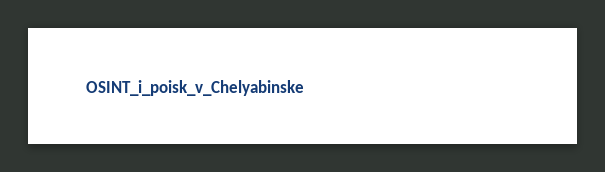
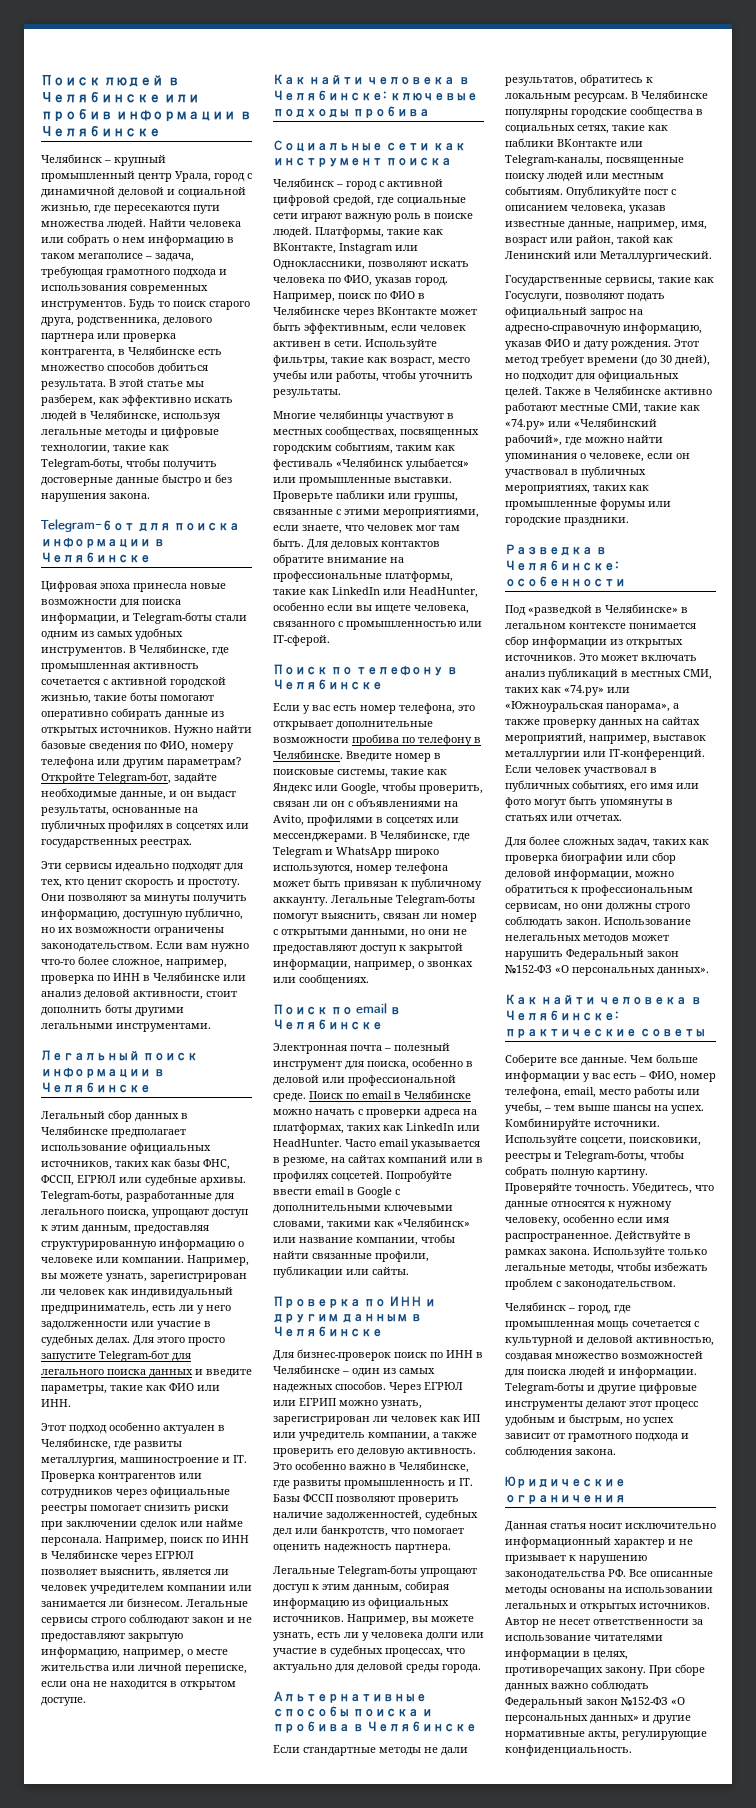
- OSINT_i_poisk_v_Chelyabinske
+ Поиск людей в Челябинске или пробив информации в Челябинске
+ Челябинск – крупный промышленный центр Урала, город с динамичной деловой и социальной жизнью, где пересекаются пути множества людей. Найти человека или собрать о нем информацию в таком мегаполисе – задача, требующая грамотного подхода и использования современных инструментов. Будь то поиск старого друга, родственника, делового партнера или проверка контрагента, в Челябинске есть множество способов добиться результата. В этой статье мы разберем, как эффективно искать людей в Челябинске, используя легальные методы и цифровые технологии, такие как Telegram-боты, чтобы получить достоверные данные быстро и без нарушения закона.
+ Telegram-бот для поиска информации в Челябинске
+ Цифровая эпоха принесла новые возможности для поиска информации, и Telegram-боты стали одним из самых удобных инструментов. В Челябинске, где промышленная активность сочетается с активной городской жизнью, такие боты помогают оперативно собирать данные из открытых источников. Нужно найти базовые сведения по ФИО, номеру телефона или другим параметрам? Откройте Telegram-бот, задайте необходимые данные, и он выдаст результаты, основанные на публичных профилях в соцсетях или государственных реестрах.
+ Эти сервисы идеально подходят для тех, кто ценит скорость и простоту. Они позволяют за минуты получить информацию, доступную публично, но их возможности ограничены законодательством. Если вам нужно что-то более сложное, например, проверка по ИНН в Челябинске или анализ деловой активности, стоит дополнить боты другими легальными инструментами.
+ Легальный поиск информации в Челябинске
+ Легальный сбор данных в Челябинске предполагает использование официальных источников, таких как базы ФНС, ФССП, ЕГРЮЛ или судебные архивы. Telegram-боты, разработанные для легального поиска, упрощают доступ к этим данным, предоставляя структурированную информацию о человеке или компании. Например, вы можете узнать, зарегистрирован ли человек как индивидуальный предприниматель, есть ли у него задолженности или участие в судебных делах. Для этого просто запустите Telegram-бот для легального поиска данных и введите параметры, такие как ФИО или ИНН.
+ Этот подход особенно актуален в Челябинске, где развиты металлургия, машиностроение и IT. Проверка контрагентов или сотрудников через официальные реестры помогает снизить риски при заключении сделок или найме персонала. Например, поиск по ИНН в Челябинске через ЕГРЮЛ позволяет выяснить, является ли человек учредителем компании или занимается ли бизнесом. Легальные сервисы строго соблюдают закон и не предоставляют закрытую информацию, например, о месте жительства или личной переписке, если она не находится в открытом доступе.
+ Как найти человека в Челябинске: ключевые подходы пробива
+ Социальные сети как инструмент поиска
+ Челябинск – город с активной цифровой средой, где социальные сети играют важную роль в поиске людей. Платформы, такие как ВКонтакте, Instagram или Одноклассники, позволяют искать человека по ФИО, указав город. Например, поиск по ФИО в Челябинске через ВКонтакте может быть эффективным, если человек активен в сети. Используйте фильтры, такие как возраст, место учебы или работы, чтобы уточнить результаты.
+ Многие челябинцы участвуют в местных сообществах, посвященных городским событиям, таким как фестиваль «Челябинск улыбается» или промышленные выставки. Проверьте паблики или группы, связанные с этими мероприятиями, если знаете, что человек мог там быть. Для деловых контактов обратите внимание на профессиональные платформы, такие как LinkedIn или HeadHunter, особенно если вы ищете человека, связанного с промышленностью или IT-сферой.
+ Поиск по телефону в Челябинске
+ Если у вас есть номер телефона, это открывает дополнительные возможности пробива по телефону в Челябинске. Введите номер в поисковые системы, такие как Яндекс или Google, чтобы проверить, связан ли он с объявлениями на Avito, профилями в соцсетях или мессенджерами. В Челябинске, где Telegram и WhatsApp широко используются, номер телефона может быть привязан к публичному аккаунту. Легальные Telegram-боты помогут выяснить, связан ли номер с открытыми данными, но они не предоставляют доступ к закрытой информации, например, о звонках или сообщениях.
+ Поиск по email в Челябинске
+ Электронная почта – полезный инструмент для поиска, особенно в деловой или профессиональной среде. Поиск по email в Челябинске можно начать с проверки адреса на платформах, таких как LinkedIn или HeadHunter. Часто email указывается в резюме, на сайтах компаний или в профилях соцсетей. Попробуйте ввести email в Google с дополнительными ключевыми словами, такими как «Челябинск» или название компании, чтобы найти связанные профили, публикации или сайты.
+ Проверка по ИНН и другим данным в Челябинске
+ Для бизнес-проверок поиск по ИНН в Челябинске – один из самых надежных способов. Через ЕГРЮЛ или ЕГРИП можно узнать, зарегистрирован ли человек как ИП или учредитель компании, а также проверить его деловую активность. Это особенно важно в Челябинске, где развиты промышленность и IT. Базы ФССП позволяют проверить наличие задолженностей, судебных дел или банкротств, что помогает оценить надежность партнера.
+ Легальные Telegram-боты упрощают доступ к этим данным, собирая информацию из официальных источников. Например, вы можете узнать, есть ли у человека долги или участие в судебных процессах, что актуально для деловой среды города.
+ Альтернативные способы поиска и пробива в Челябинске
+ Если стандартные методы не дали результатов, обратитесь к локальным ресурсам. В Челябинске популярны городские сообщества в социальных сетях, такие как паблики ВКонтакте или Telegram-каналы, посвященные поиску людей или местным событиям. Опубликуйте пост с описанием человека, указав известные данные, например, имя, возраст или район, такой как Ленинский или Металлургический.
+ Государственные сервисы, такие как Госуслуги, позволяют подать официальный запрос на адресно-справочную информацию, указав ФИО и дату рождения. Этот метод требует времени (до 30 дней), но подходит для официальных целей. Также в Челябинске активно работают местные СМИ, такие как «74.ру» или «Челябинский рабочий», где можно найти упоминания о человеке, если он участвовал в публичных мероприятиях, таких как промышленные форумы или городские праздники.
+ Разведка в Челябинске: особенности
+ Под «разведкой в Челябинске» в легальном контексте понимается сбор информации из открытых источников. Это может включать анализ публикаций в местных СМИ, таких как «74.ру» или «Южноуральская панорама», а также проверку данных на сайтах мероприятий, например, выставок металлургии или IT-конференций. Если человек участвовал в публичных событиях, его имя или фото могут быть упомянуты в статьях или отчетах.
+ Для более сложных задач, таких как проверка биографии или сбор деловой информации, можно обратиться к профессиональным сервисам, но они должны строго соблюдать закон. Использование нелегальных методов может нарушить Федеральный закон №152-ФЗ «О персональных данных».
+ Как найти человека в Челябинске: практические советы
+ Соберите все данные. Чем больше информации у вас есть – ФИО, номер телефона, email, место работы или учебы, – тем выше шансы на успех. Комбинируйте источники. Используйте соцсети, поисковики, реестры и Telegram-боты, чтобы собрать полную картину. Проверяйте точность. Убедитесь, что данные относятся к нужному человеку, особенно если имя распространенное. Действуйте в рамках закона. Используйте только легальные методы, чтобы избежать проблем с законодательством.
+ Челябинск – город, где промышленная мощь сочетается с культурной и деловой активностью, создавая множество возможностей для поиска людей и информации. Telegram-боты и другие цифровые инструменты делают этот процесс удобным и быстрым, но успех зависит от грамотного подхода и соблюдения закона.
+ Юридические ограничения
+ Данная статья носит исключительно информационный характер и не призывает к нарушению законодательства РФ. Все описанные методы основаны на использовании легальных и открытых источников. Автор не несет ответственности за использование читателями информации в целях, противоречащих закону. При сборе данных важно соблюдать Федеральный закон №152-ФЗ «О персональных данных» и другие нормативные акты, регулирующие конфиденциальность.

